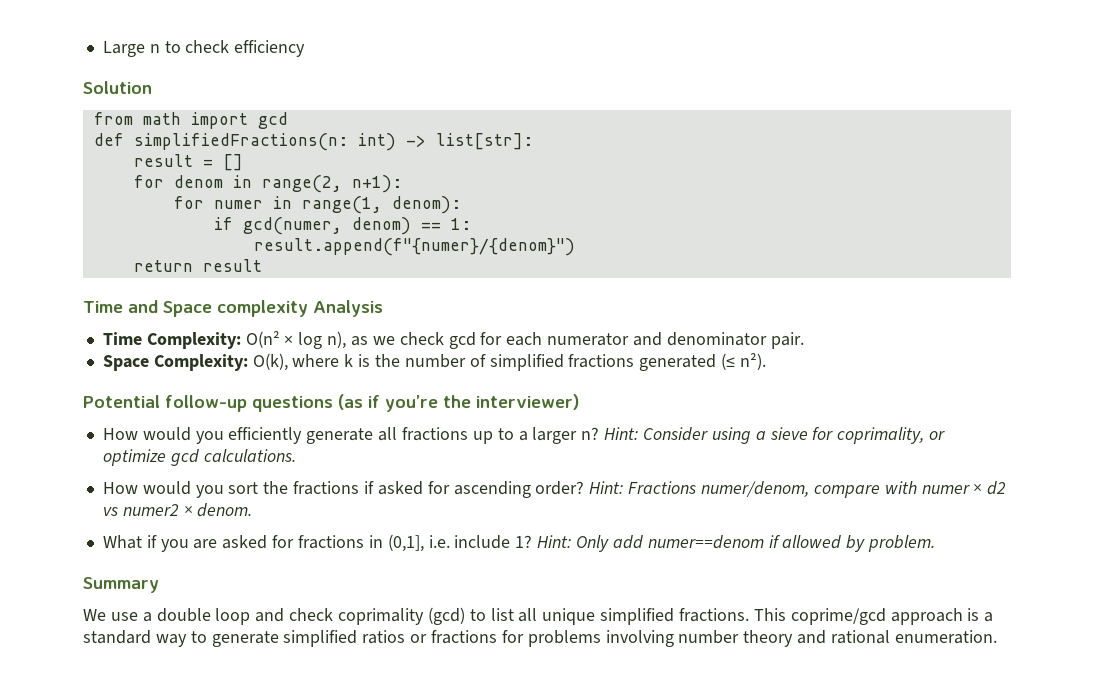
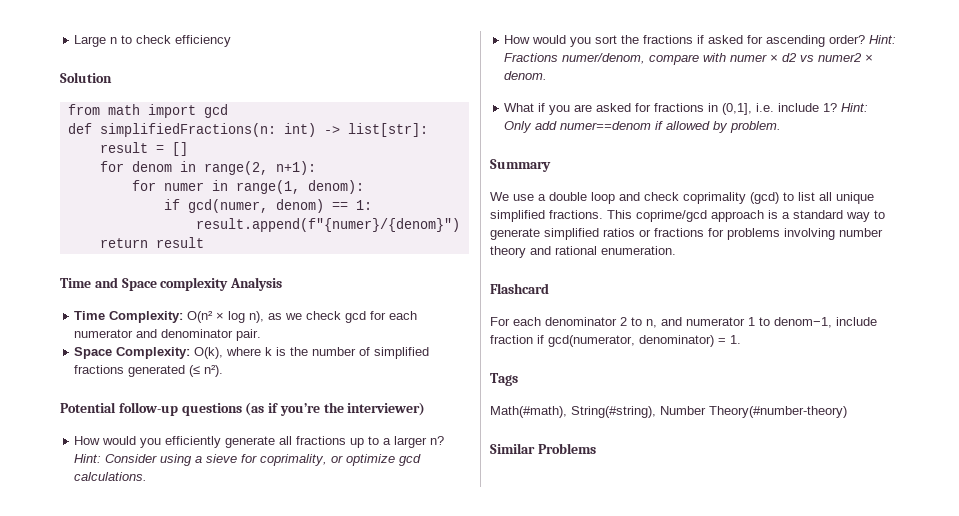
+ Flashcard
+ For each denominator 2 to n, and numerator 1 to denom−1, include fraction if gcd(numerator, denominator) = 1.
+ Tags
+ Math(#math), String(#string), Number Theory(#number-theory)
+ Similar Problems

